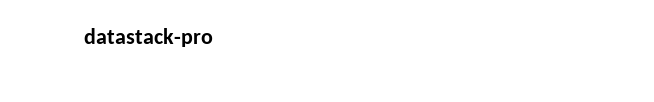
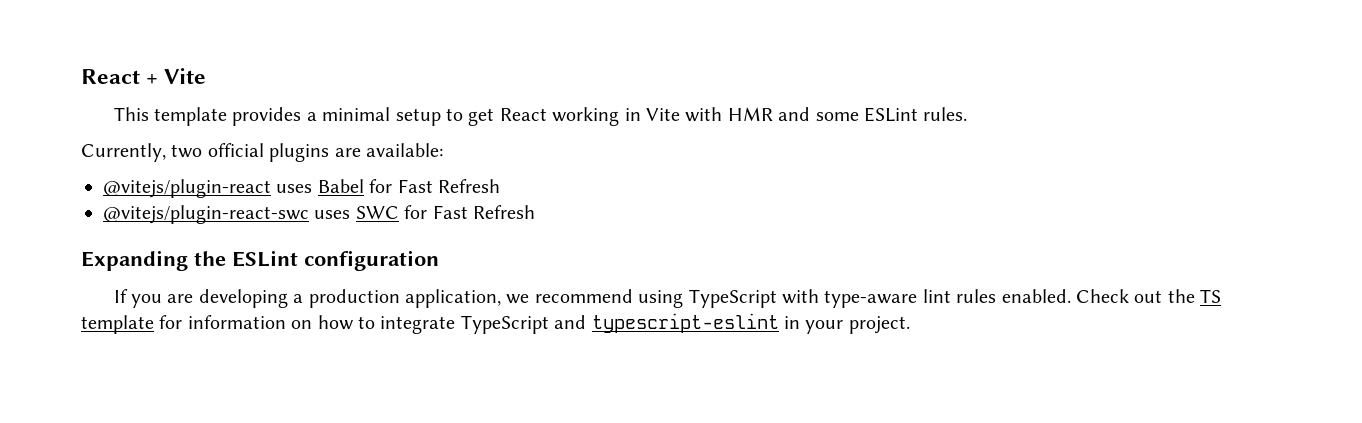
- datastack-pro
+ React + Vite
+ This template provides a minimal setup to get React working in Vite with HMR and some ESLint rules.
+ Currently, two official plugins are available:
+ @vitejs/plugin-react uses Babel for Fast Refresh
+ @vitejs/plugin-react-swc uses SWC for Fast Refresh
+ Expanding the ESLint configuration
+ If you are developing a production application, we recommend using TypeScript with type-aware lint rules enabled. Check out the TS template for information on how to integrate TypeScript and typescript-eslint in your project.

